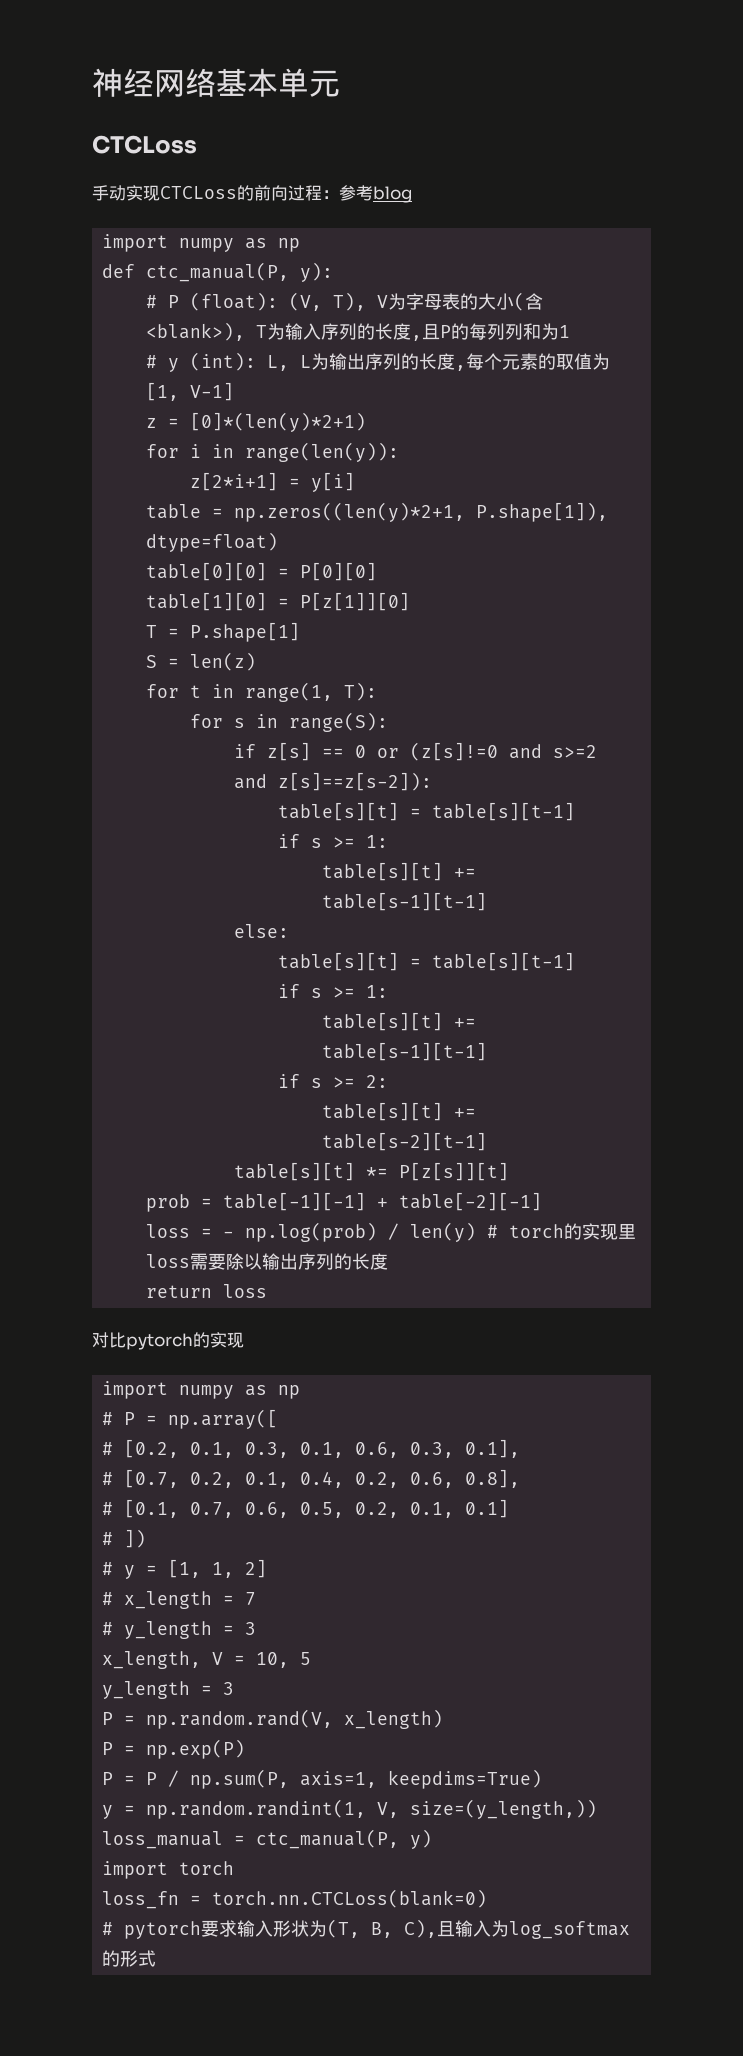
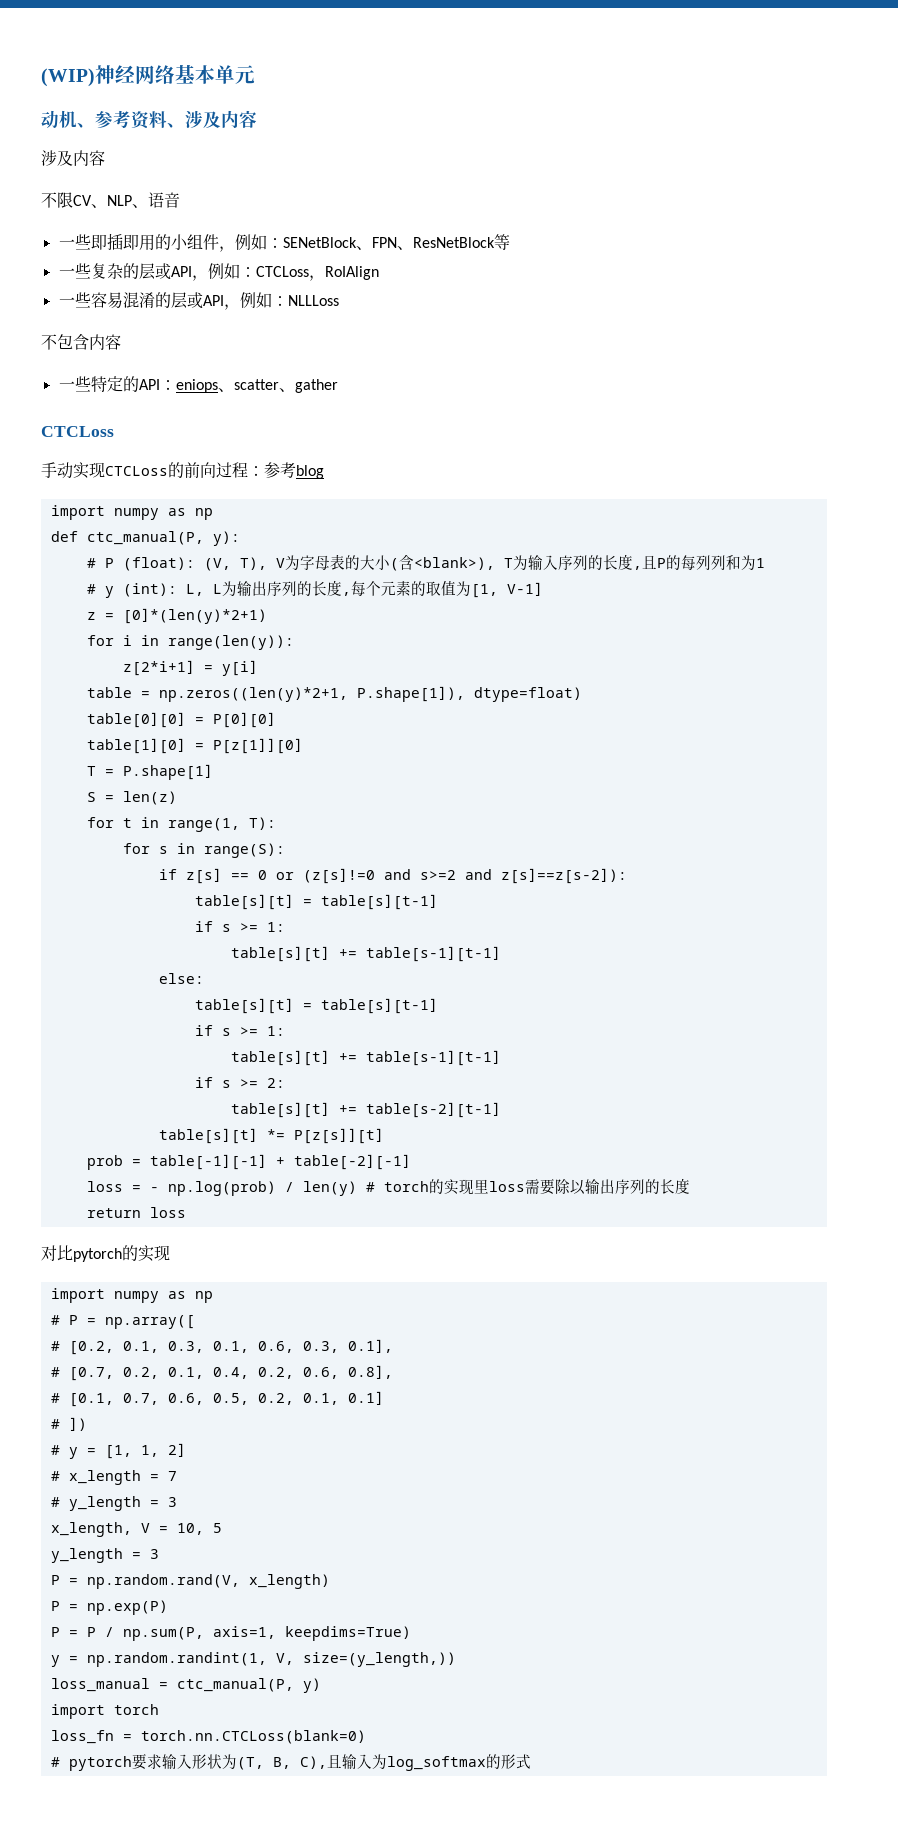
- 神经网络基本单元
+ (WIP)神经网络基本单元
+ 动机、参考资料、涉及内容
+ 涉及内容
+ 不限CV、NLP、语音
+ 一些即插即用的小组件，例如：SENetBlock、FPN、ResNetBlock等
+ 一些复杂的层或API，例如：CTCLoss，RoIAlign
+ 一些容易混淆的层或API，例如：NLLLoss
+ 不包含内容
+ 一些特定的API：eniops、scatter、gather

